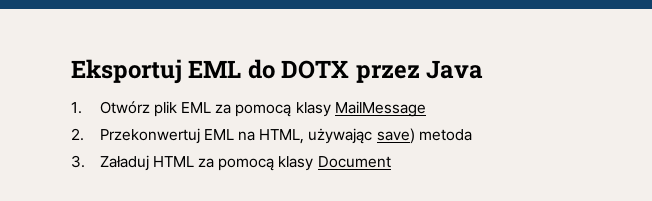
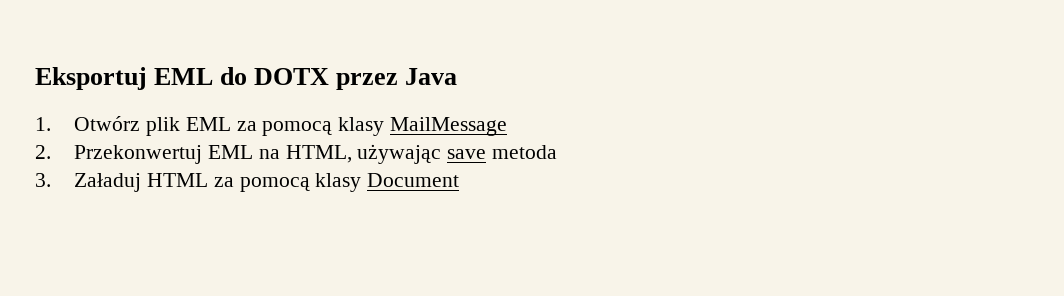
- 2. Przekonwertuj EML na HTML, używając save) metoda
+ 2. Przekonwertuj EML na HTML, używając save metoda

